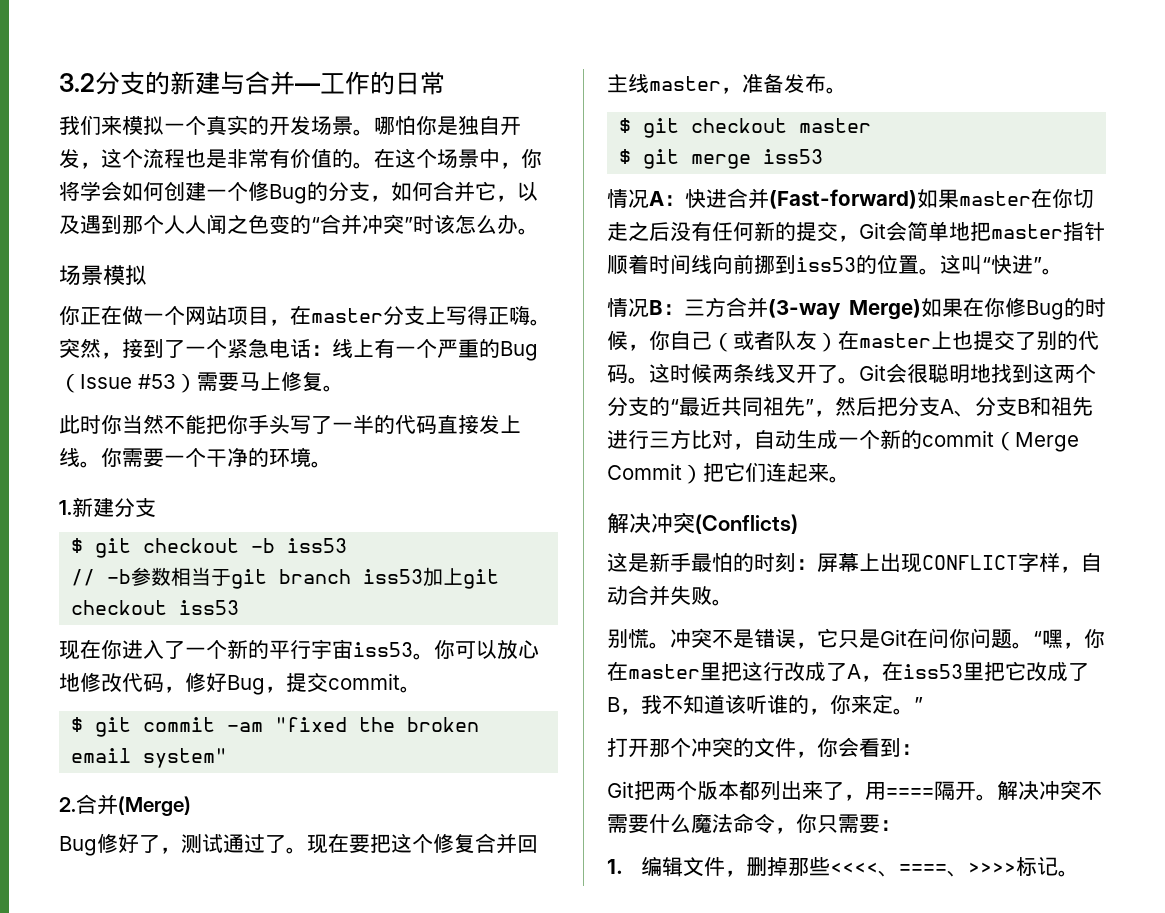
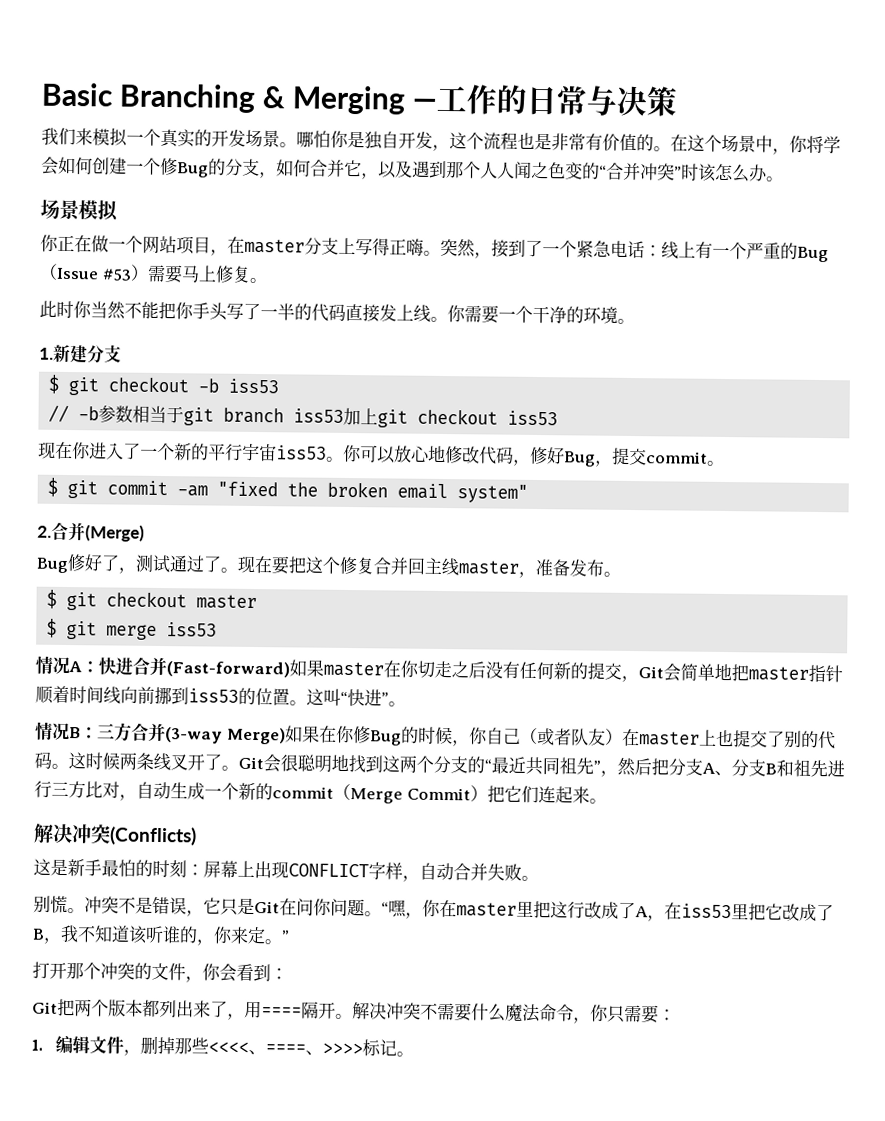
- 3.2分支的新建与合并—工作的日常
+ Basic Branching & Merging —工作的日常与决策

